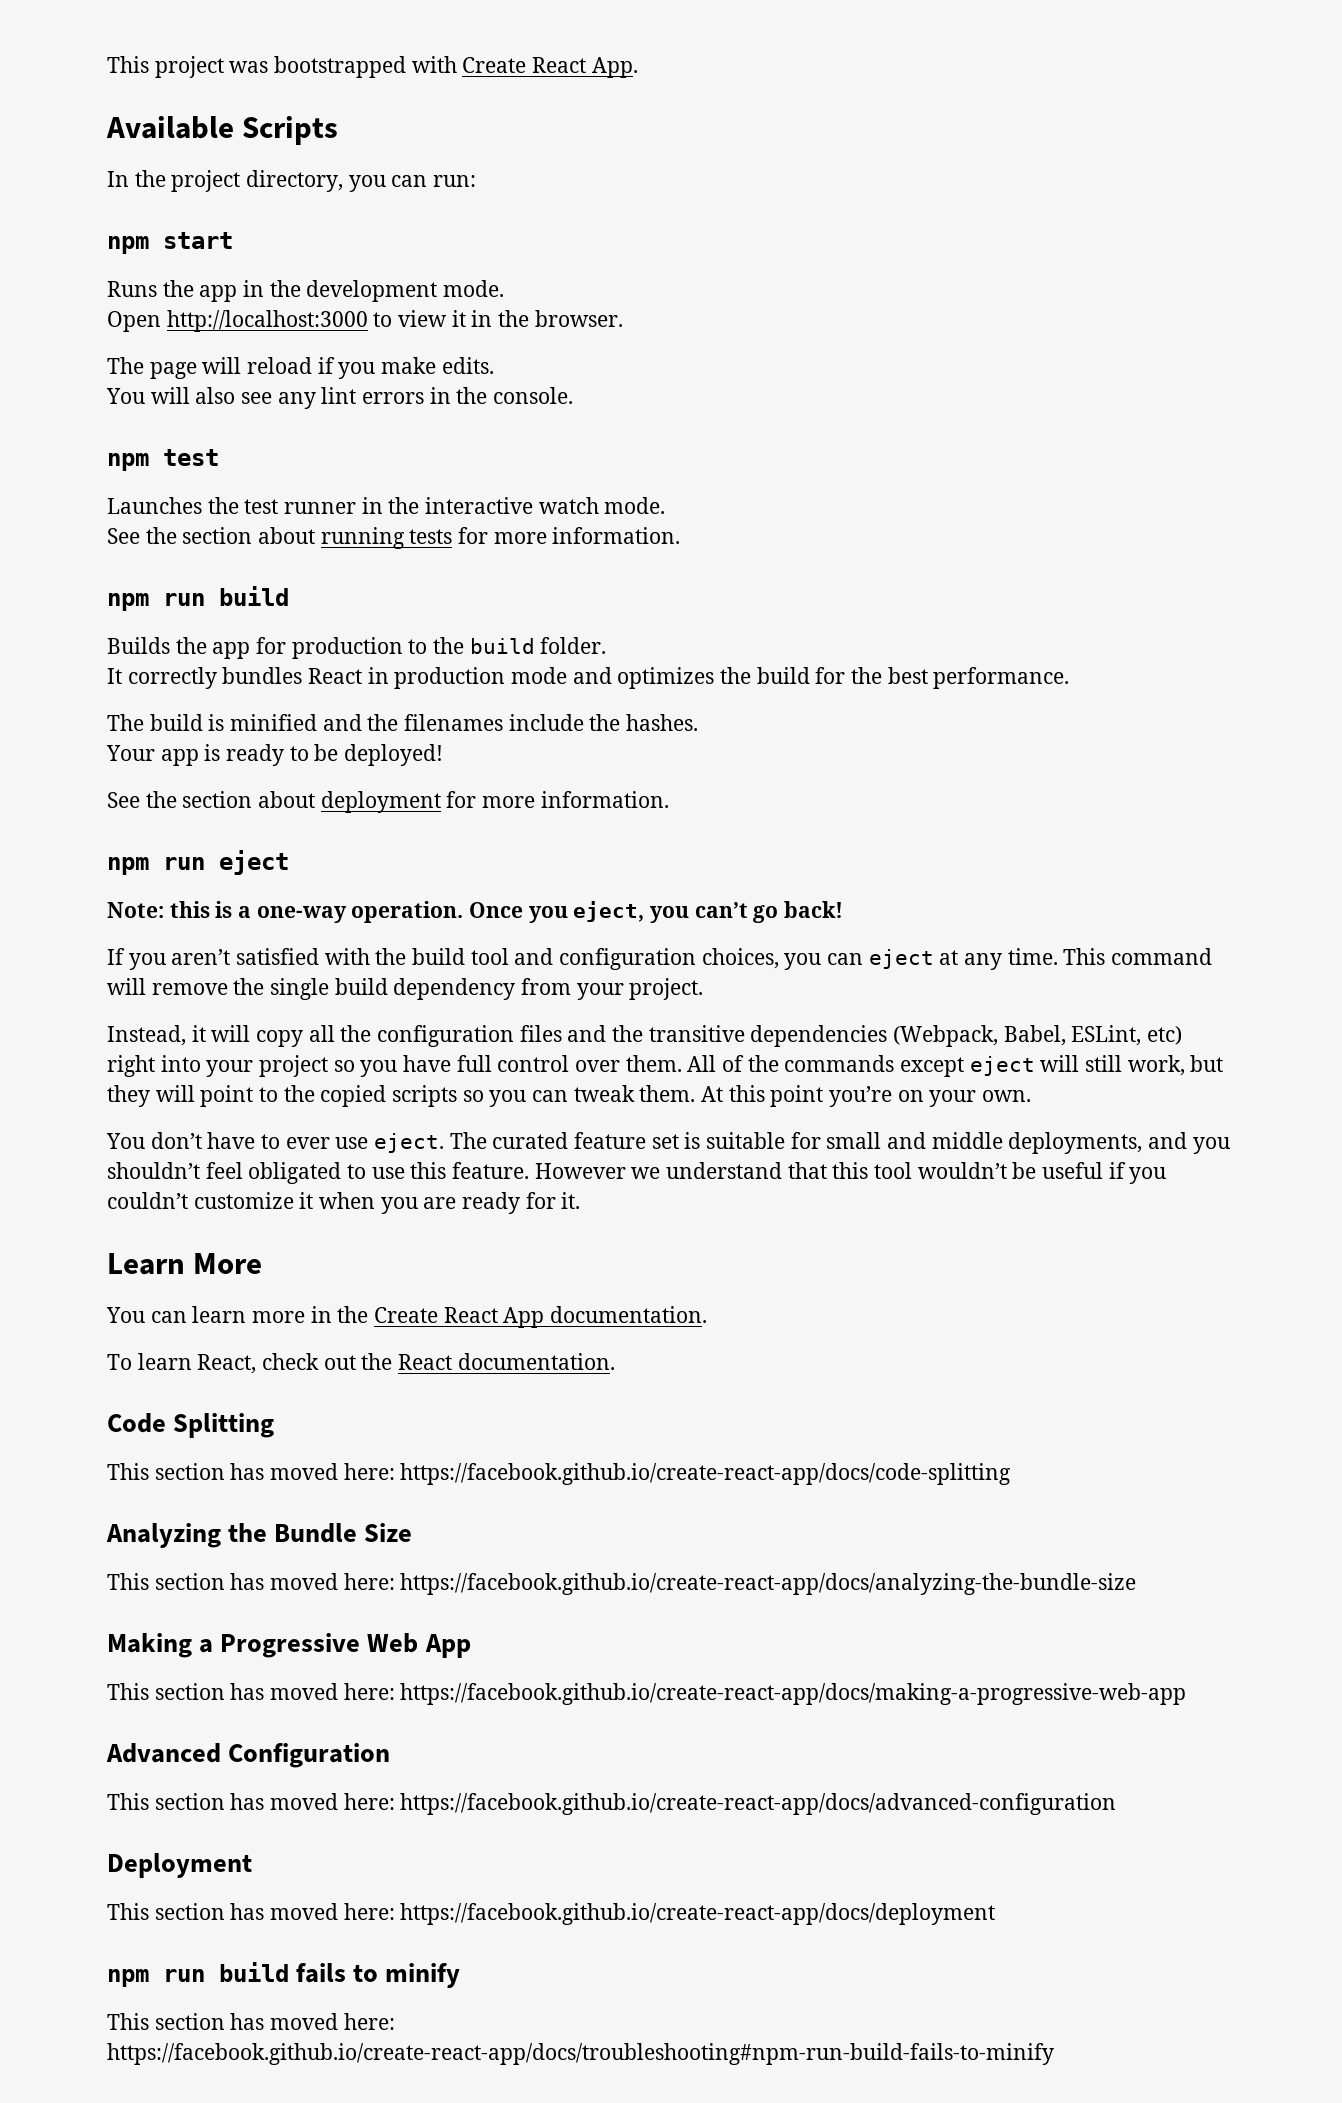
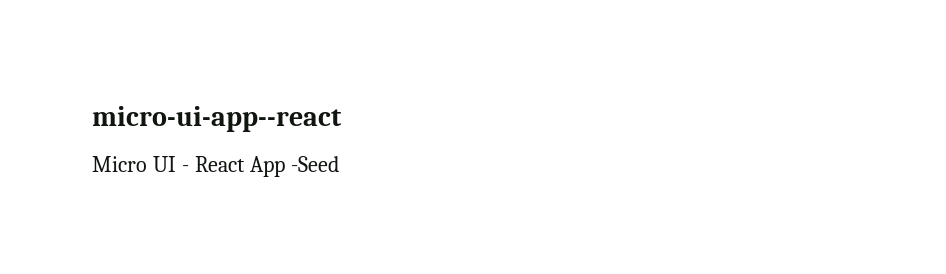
- This project was bootstrapped with Create React App.
- Available Scripts
- In the project directory, you can run:
- npm start
- Runs the app in the development mode.
- Open http://localhost:3000 to view it in the browser.
- The page will reload if you make edits.
- You will also see any lint errors in the console.
- npm test
- Launches the test runner in the interactive watch mode.
- See the section about running tests for more information.
- npm run build
- Builds the app for production to the build folder.
- It correctly bundles React in production mode and optimizes the build for the best performance.
- The build is minified and the filenames include the hashes.
- Your app is ready to be deployed!
- See the section about deployment for more information.
- npm run eject
- Note: this is a one-way operation. Once you eject, you can’t go back!
- If you aren’t satisfied with the build tool and configuration choices, you can eject at any time. This command will remove the single build dependency from your project.
- Instead, it will copy all the configuration files and the transitive dependencies (Webpack, Babel, ESLint, etc) right into your project so you have full control over them. All of the commands except eject will still work, but they will point to the copied scripts so you can tweak them. At this point you’re on your own.
- You don’t have to ever use eject. The curated feature set is suitable for small and middle deployments, and you shouldn’t feel obligated to use this feature. However we understand that this tool wouldn’t be useful if you couldn’t customize it when you are ready for it.
- Learn More
- You can learn more in the Create React App documentation.
- To learn React, check out the React documentation.
- Code Splitting
- This section has moved here: https://facebook.github.io/create-react-app/docs/code-splitting
- Analyzing the Bundle Size
- This section has moved here: https://facebook.github.io/create-react-app/docs/analyzing-the-bundle-size
- Making a Progressive Web App
- This section has moved here: https://facebook.github.io/create-react-app/docs/making-a-progressive-web-app
- Advanced Configuration
- This section has moved here: https://facebook.github.io/create-react-app/docs/advanced-configuration
- Deployment
- This section has moved here: https://facebook.github.io/create-react-app/docs/deployment
- npm run build fails to minify
- This section has moved here: https://facebook.github.io/create-react-app/docs/troubleshooting#npm-run-build-fails-to-minify
+ micro-ui-app--react
+ Micro UI - React App -Seed

